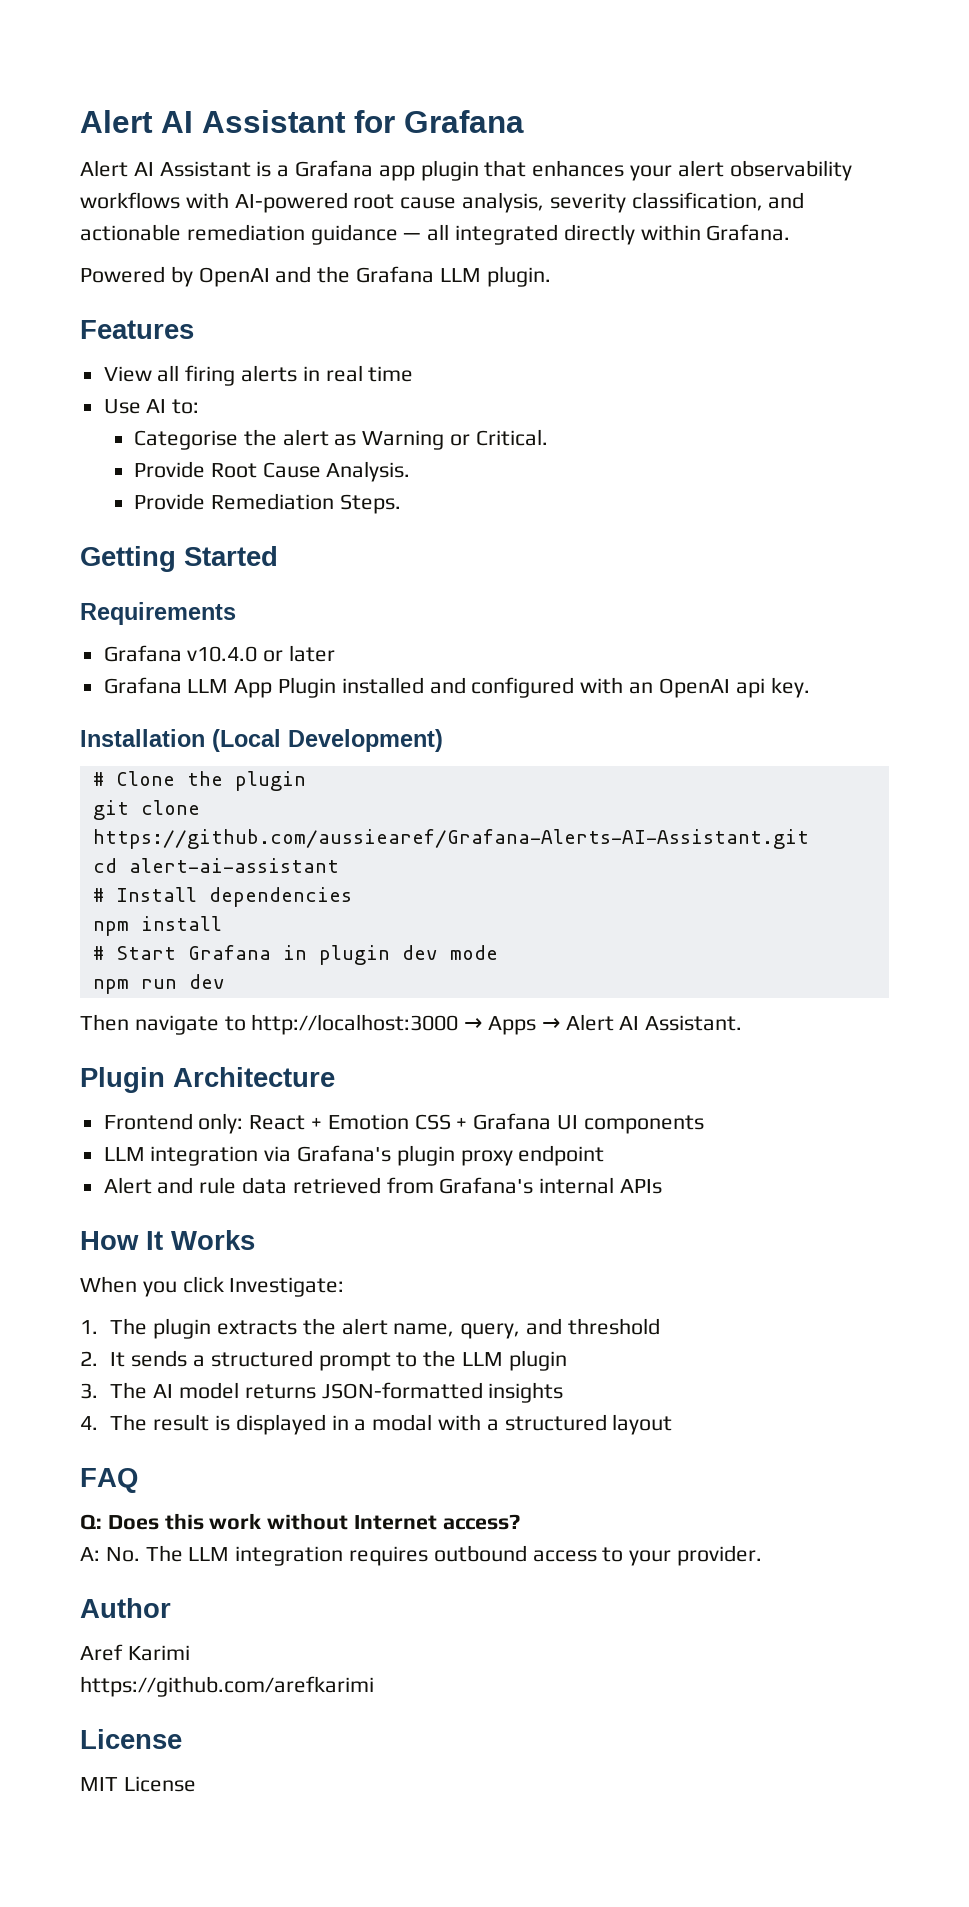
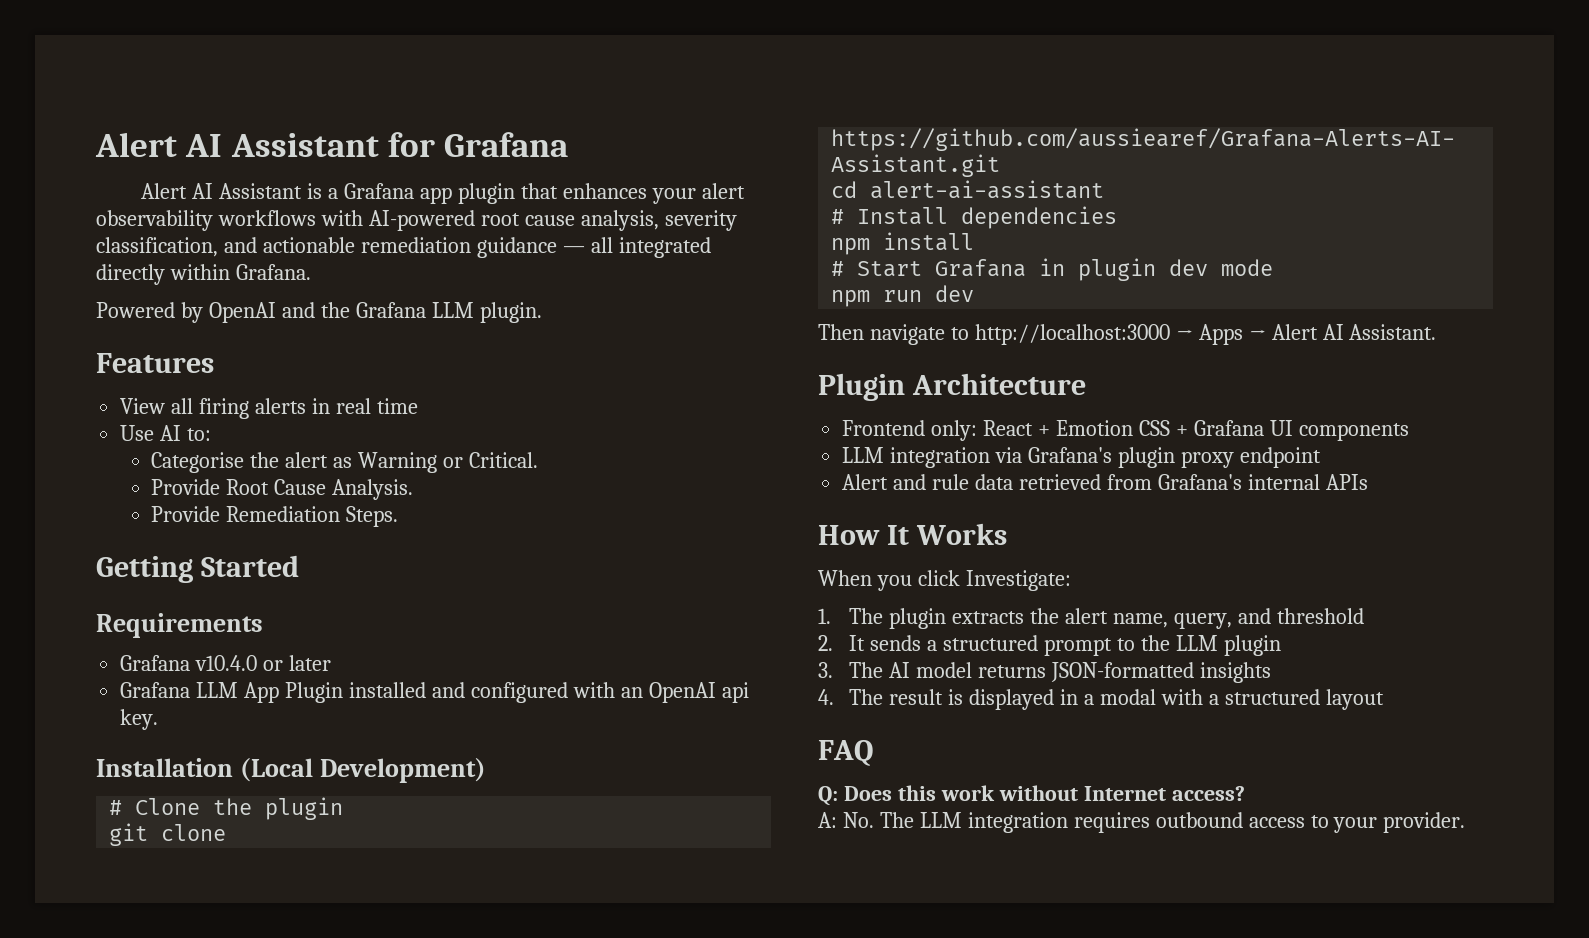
- Author
- Aref Karimi
- https://github.com/arefkarimi
- License
- MIT License

